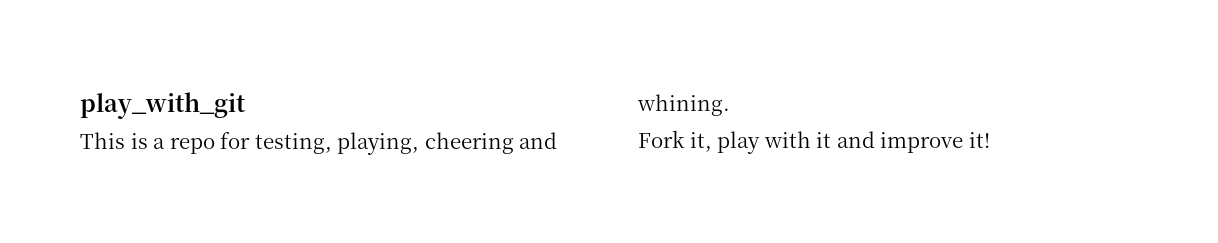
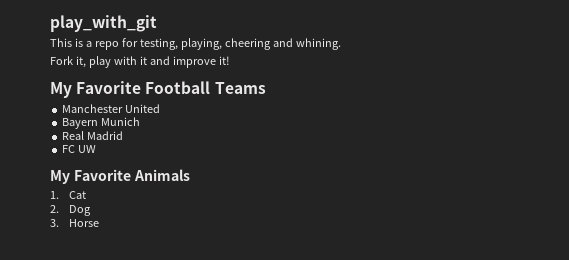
+ My Favorite Football Teams
+ Manchester United
+ Bayern Munich
+ Real Madrid
+ FC UW
+ My Favorite Animals
+ 1. Cat
+ 2. Dog
+ 3. Horse

